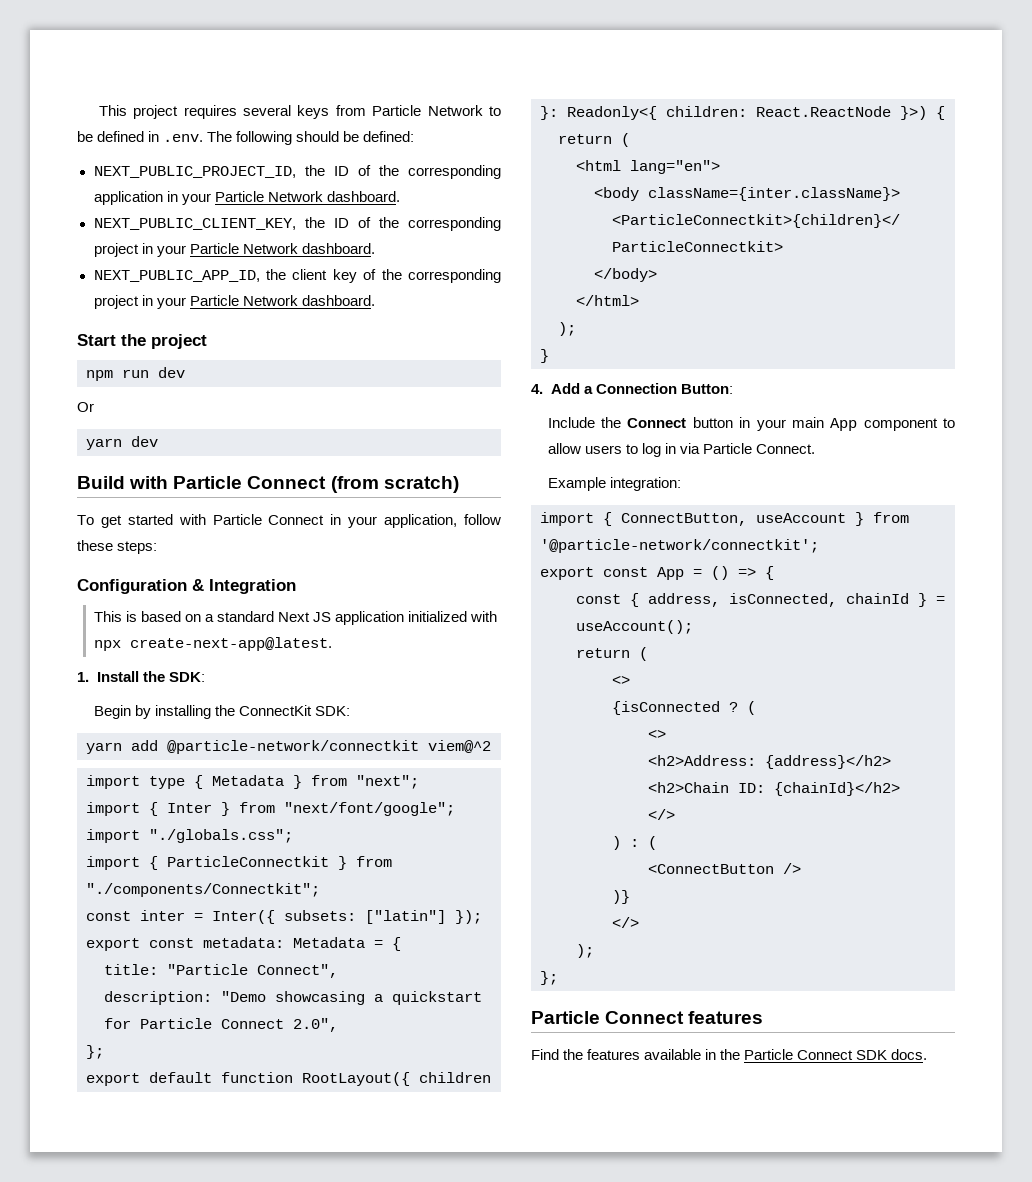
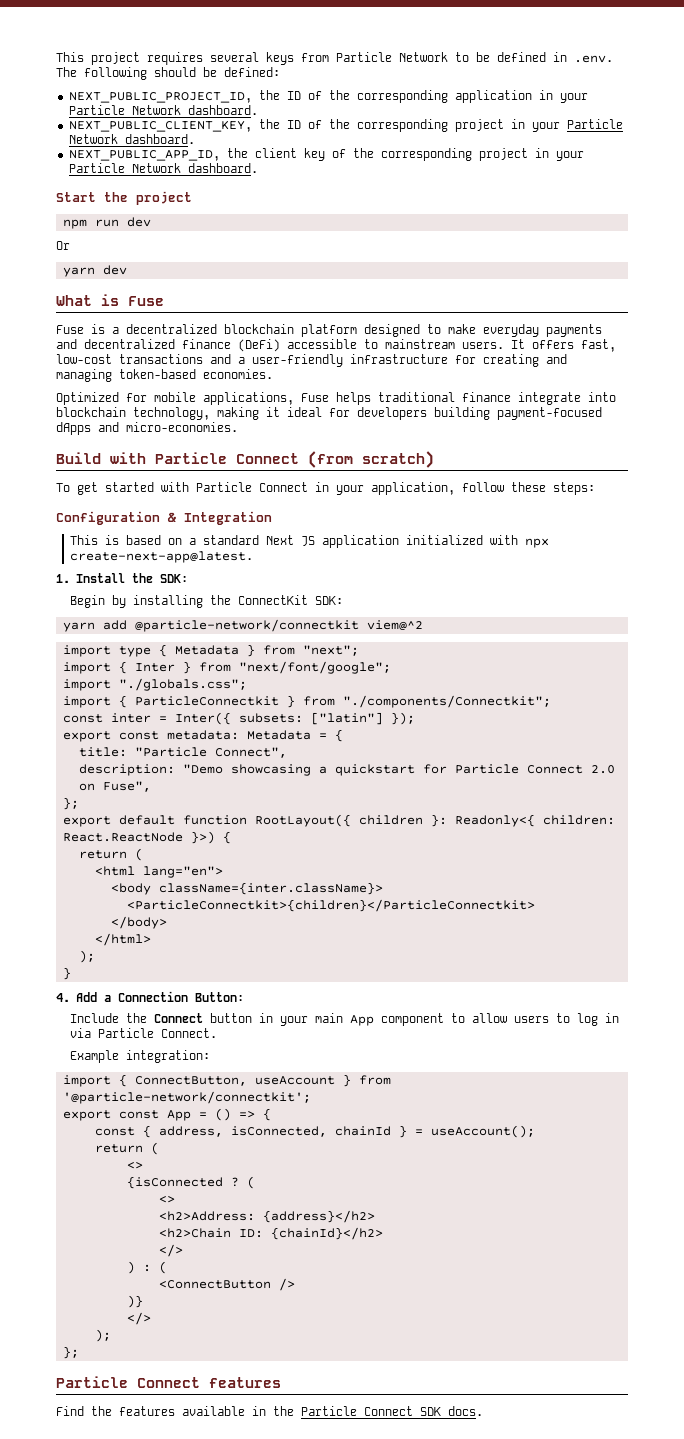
+ What is Fuse
+ Fuse is a decentralized blockchain platform designed to make everyday payments and decentralized finance (DeFi) accessible to mainstream users. It offers fast, low-cost transactions and a user-friendly infrastructure for creating and managing token-based economies.
+ Optimized for mobile applications, Fuse helps traditional finance integrate into blockchain technology, making it ideal for developers building payment-focused dApps and micro-economies.
- description: "Demo showcasing a quickstart for Particle Connect 2.0",
+ description: "Demo showcasing a quickstart for Particle Connect 2.0 on Fuse",

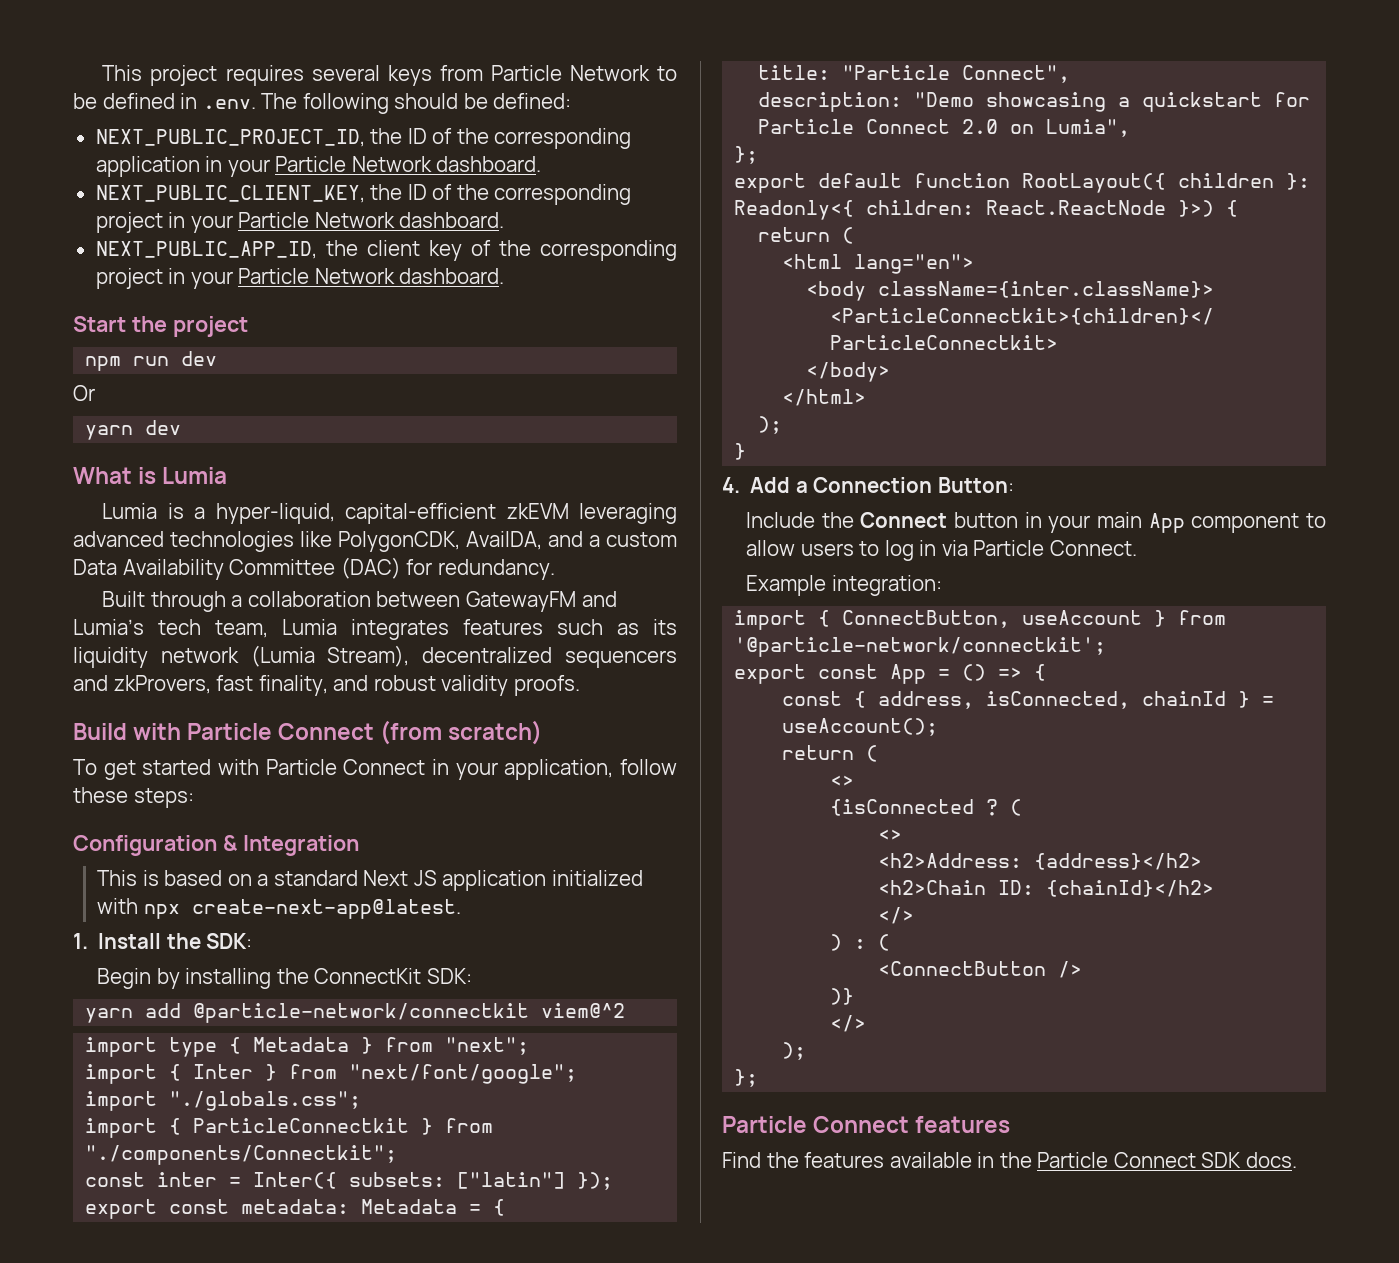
- What is Fuse
- Fuse is a decentralized blockchain platform designed to make everyday payments and decentralized finance (DeFi) accessible to mainstream users. It offers fast, low-cost transactions and a user-friendly infrastructure for creating and managing token-based economies.
- Optimized for mobile applications, Fuse helps traditional finance integrate into blockchain technology, making it ideal for developers building payment-focused dApps and micro-economies.
+ What is Lumia
+ Lumia is a hyper-liquid, capital-efficient zkEVM leveraging advanced technologies like PolygonCDK, AvailDA, and a custom Data Availability Committee (DAC) for redundancy.
+ Built through a collaboration between GatewayFM and Lumia’s tech team, Lumia integrates features such as its liquidity network (Lumia Stream), decentralized sequencers and zkProvers, fast finality, and robust validity proofs.
- description: "Demo showcasing a quickstart for Particle Connect 2.0 on Fuse",
+ description: "Demo showcasing a quickstart for Particle Connect 2.0 on Lumia",

